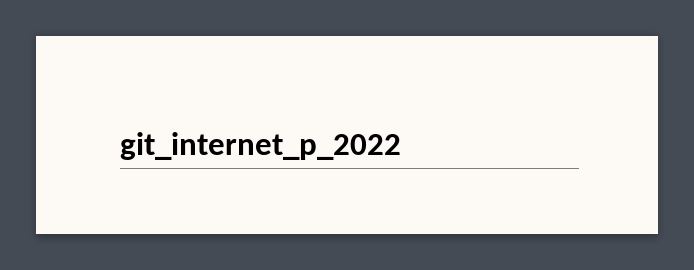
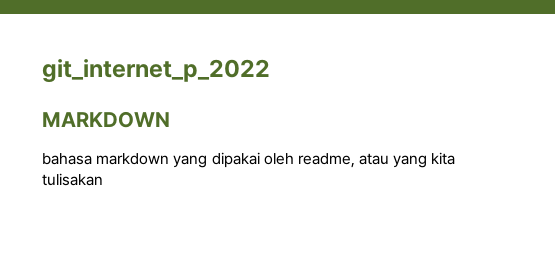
+ MARKDOWN
+ bahasa markdown yang dipakai oleh readme, atau yang kita tulisakan

